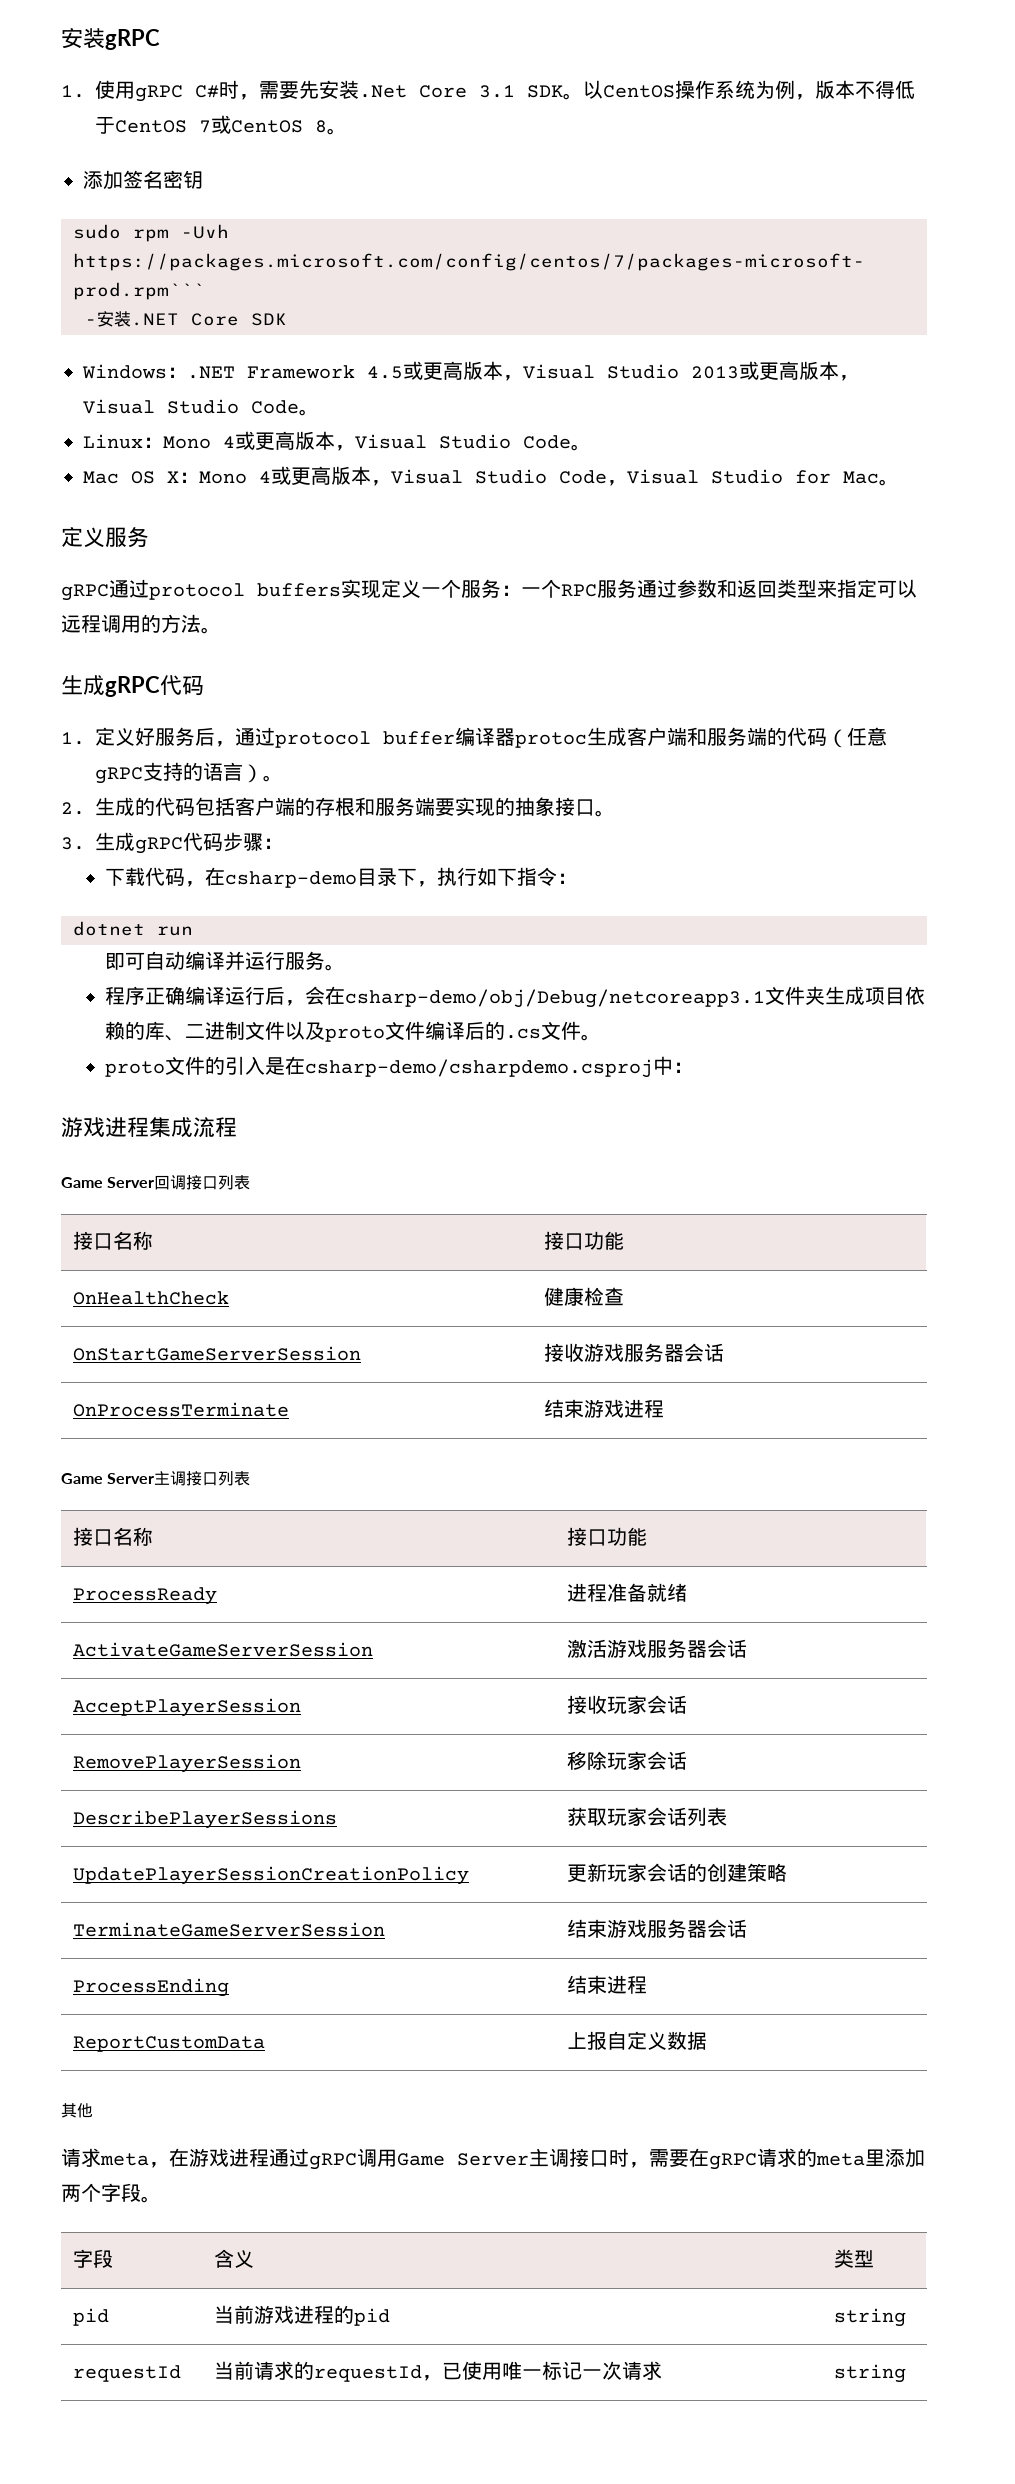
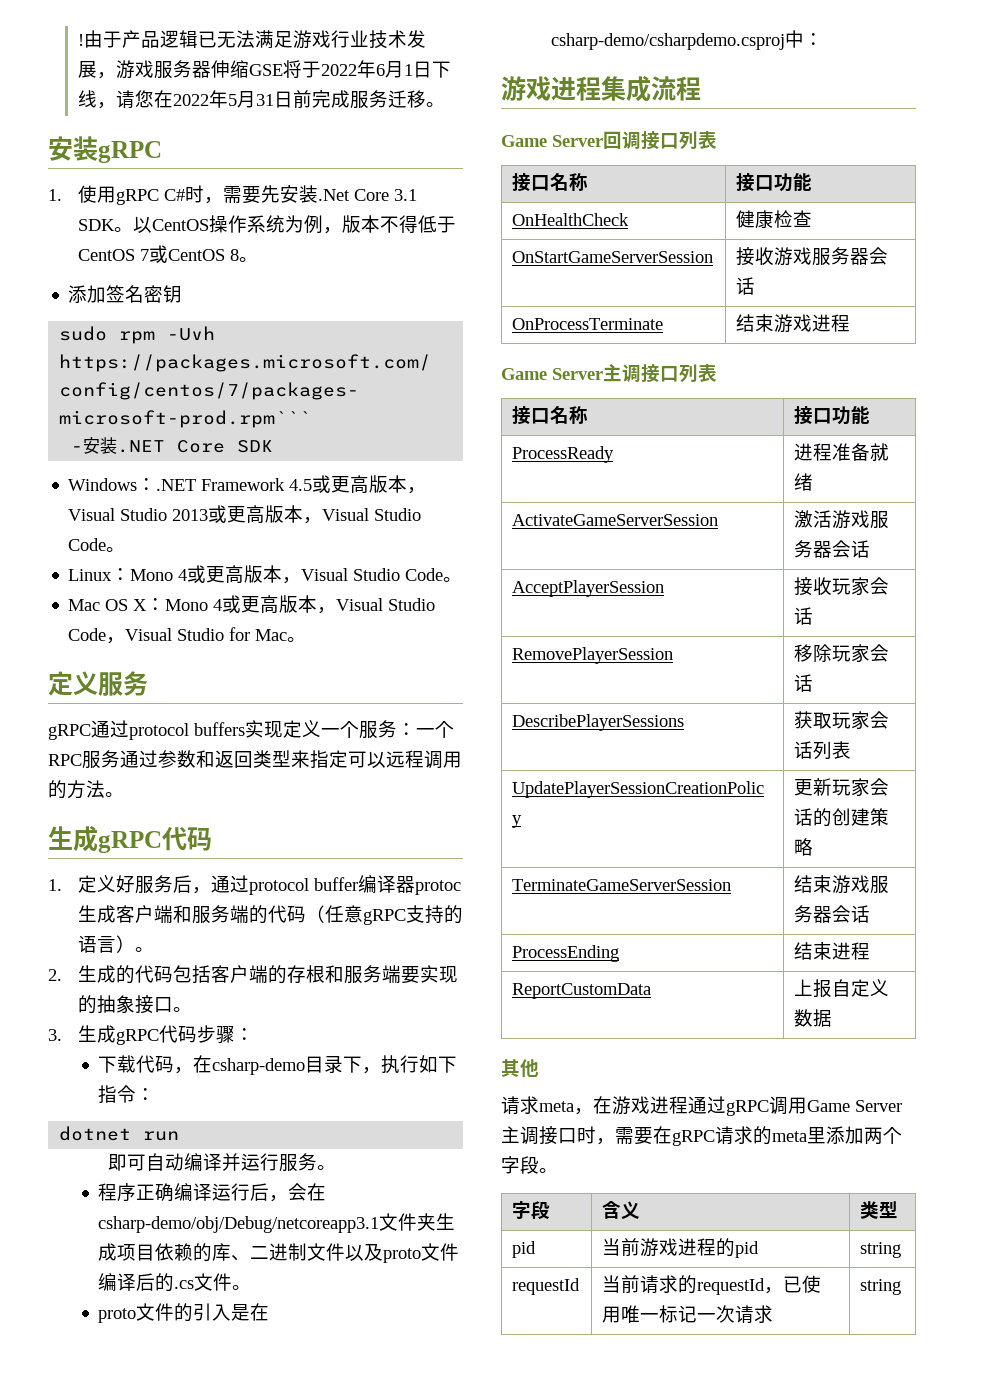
+ !由于产品逻辑已无法满足游戏行业技术发展，游戏服务器伸缩GSE将于2022年6月1日下线，请您在2022年5月31日前完成服务迁移。

